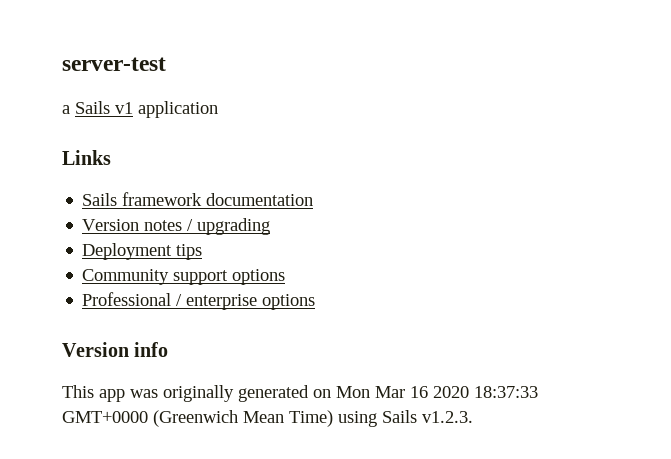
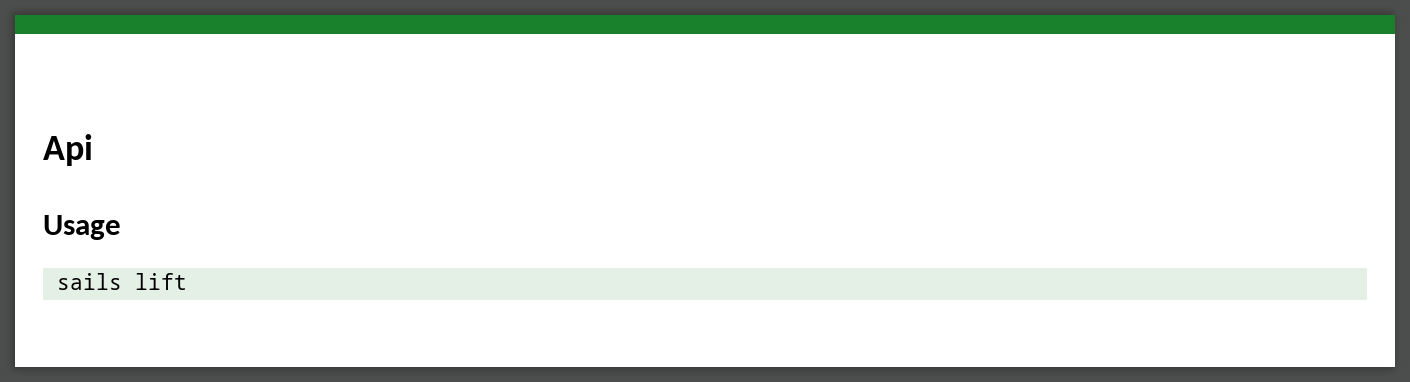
- server-test
- a Sails v1 application
- Links
- Sails framework documentation
- Version notes / upgrading
- Deployment tips
- Community support options
- Professional / enterprise options
- Version info
- This app was originally generated on Mon Mar 16 2020 18:37:33 GMT+0000 (Greenwich Mean Time) using Sails v1.2.3.
+ Api
+ Usage
+ sails lift

